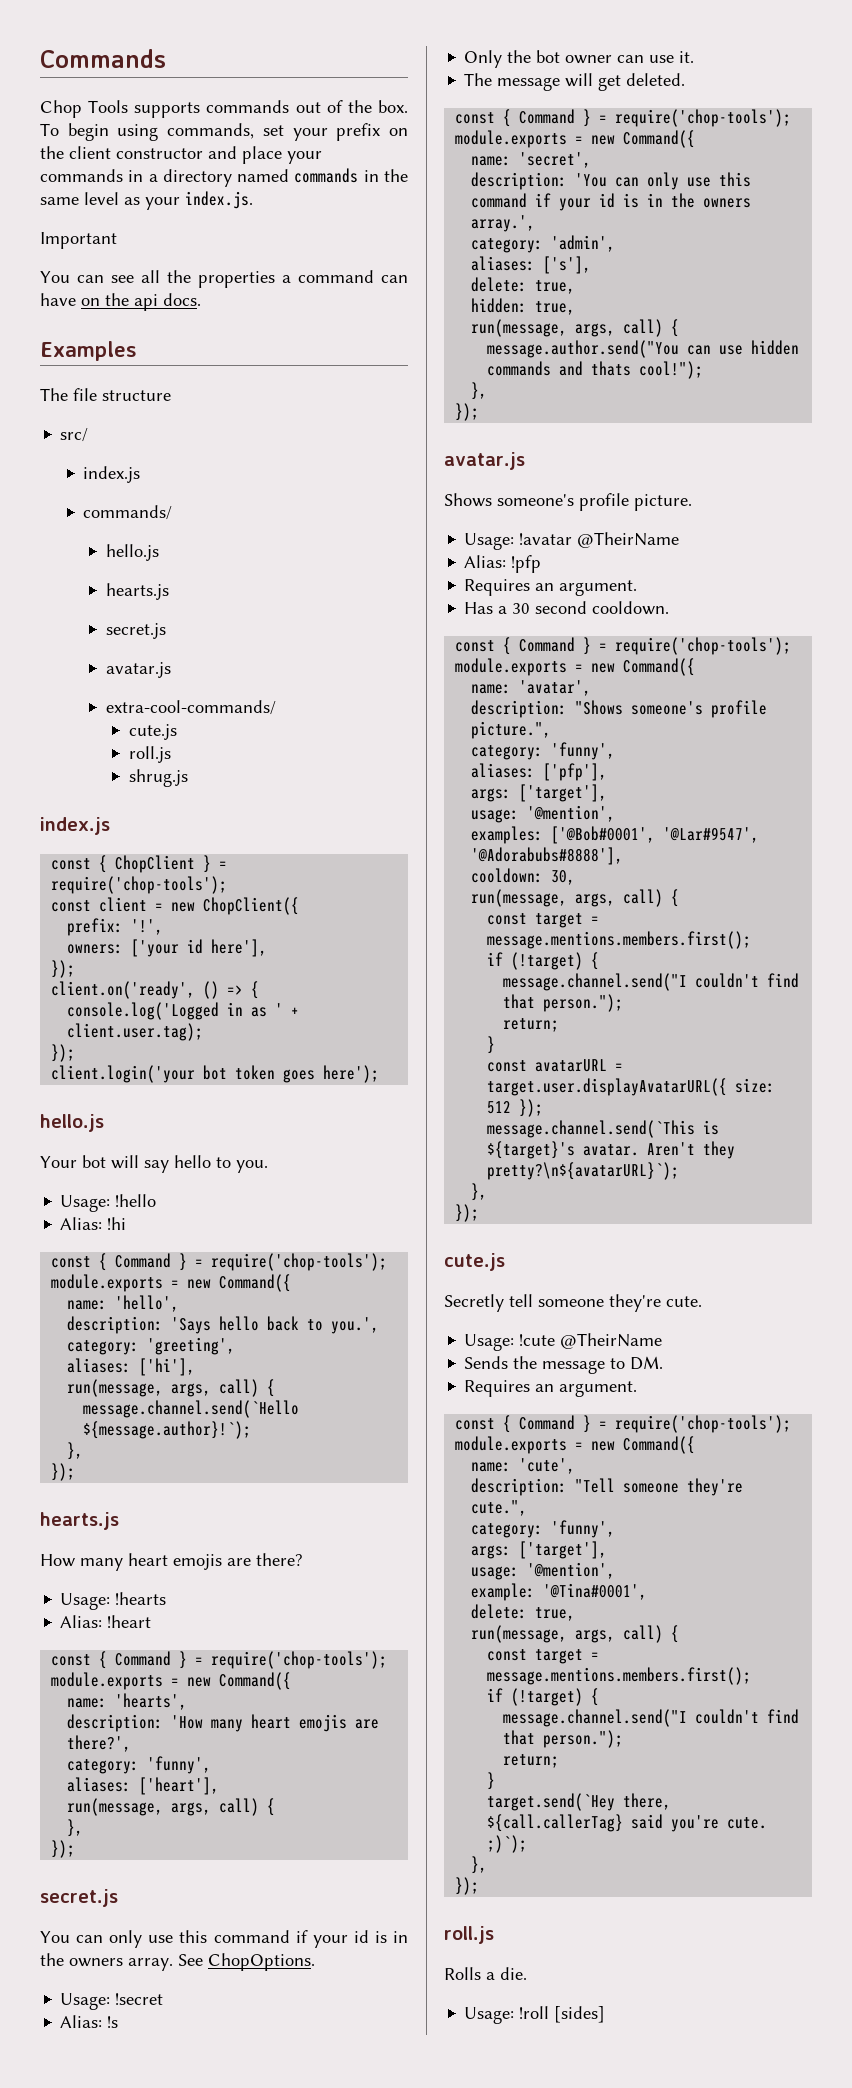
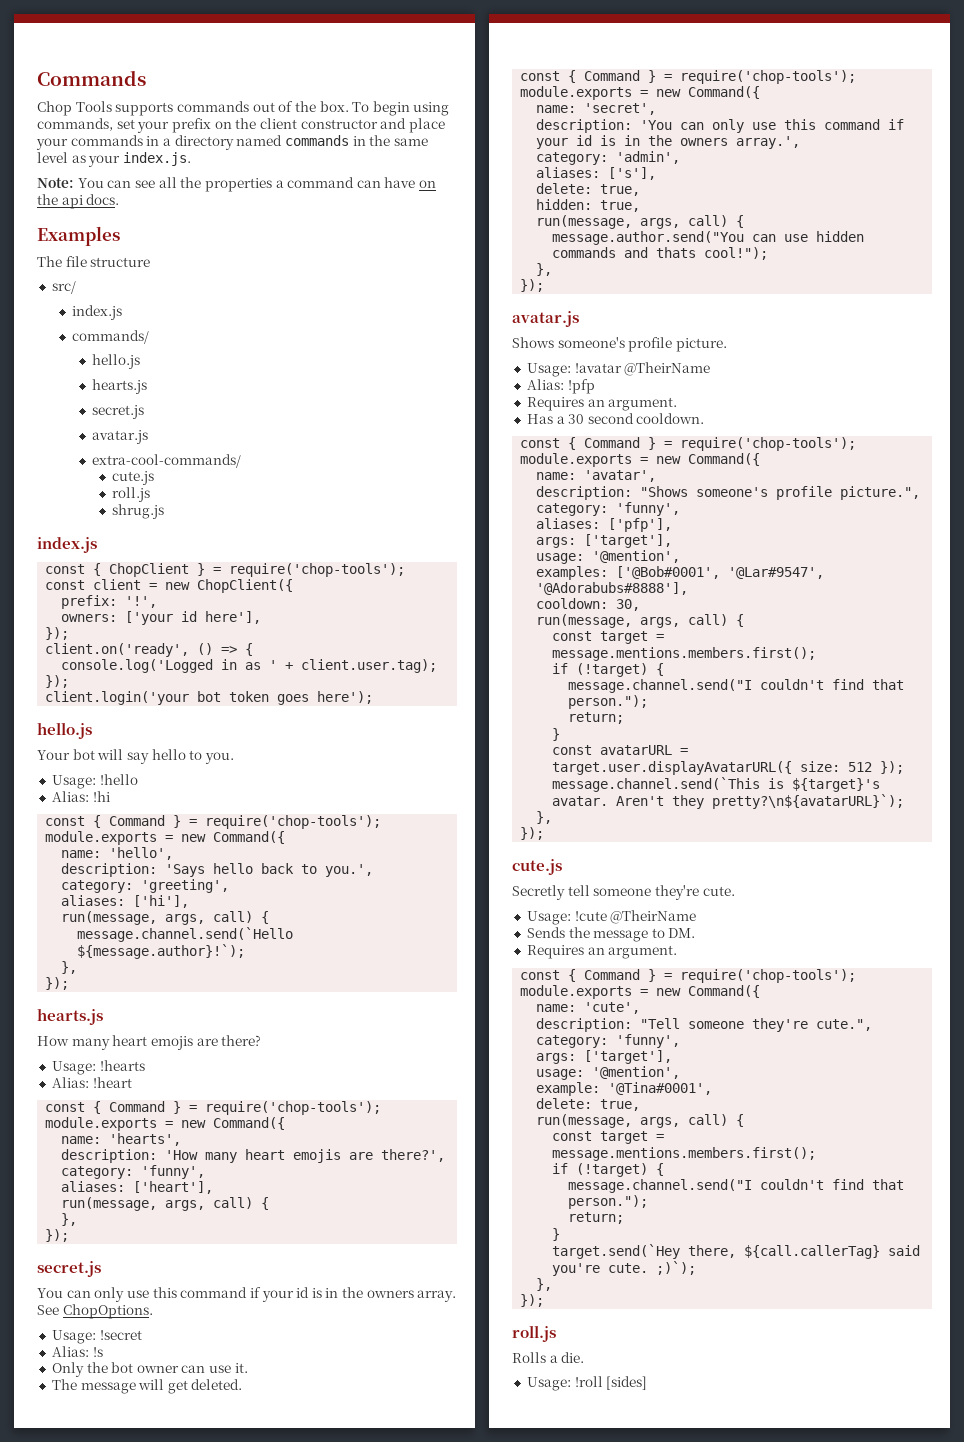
- Important
- You can see all the properties a command can have on the api docs.
+ Note: You can see all the properties a command can have on the api docs.

